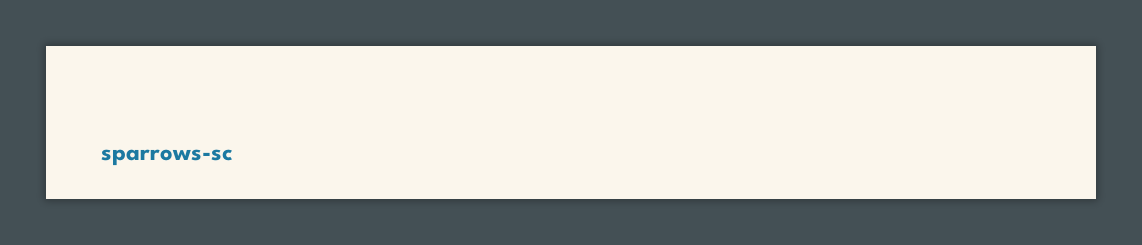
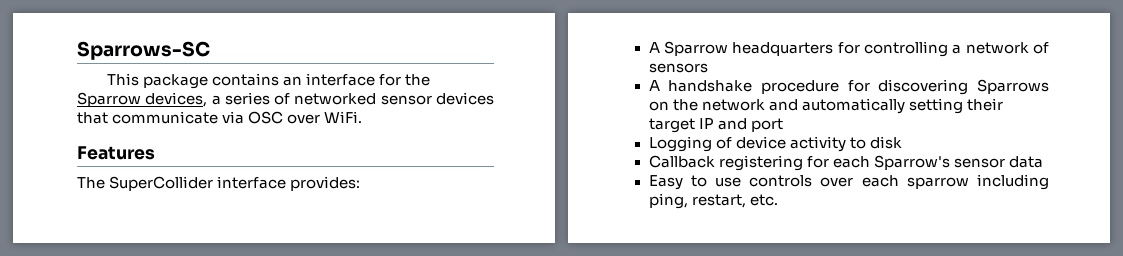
- sparrows-sc
+ Sparrows-SC
+ This package contains an interface for the Sparrow devices, a series of networked sensor devices that communicate via OSC over WiFi.
+ Features
+ The SuperCollider interface provides:
+ A Sparrow headquarters for controlling a network of sensors
+ A handshake procedure for discovering Sparrows on the network and automatically setting their target IP and port
+ Logging of device activity to disk
+ Callback registering for each Sparrow's sensor data
+ Easy to use controls over each sparrow including ping, restart, etc.

